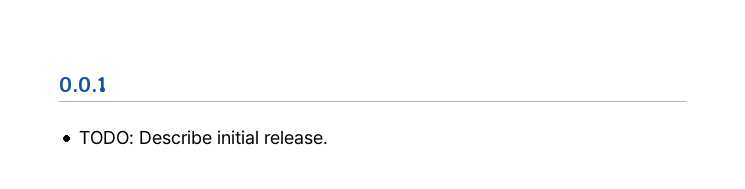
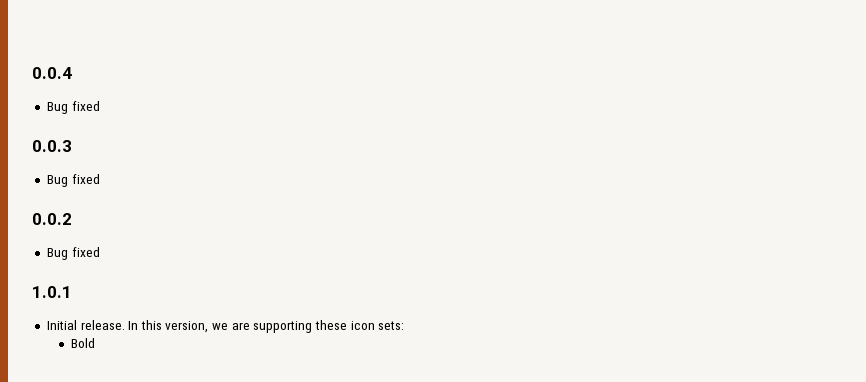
- 0.0.1
- TODO: Describe initial release.
+ 0.0.4
+ Bug fixed
+ 0.0.3
+ Bug fixed
+ 0.0.2
+ Bug fixed
+ 1.0.1
+ Initial release. In this version, we are supporting these icon sets:
+ Bold

